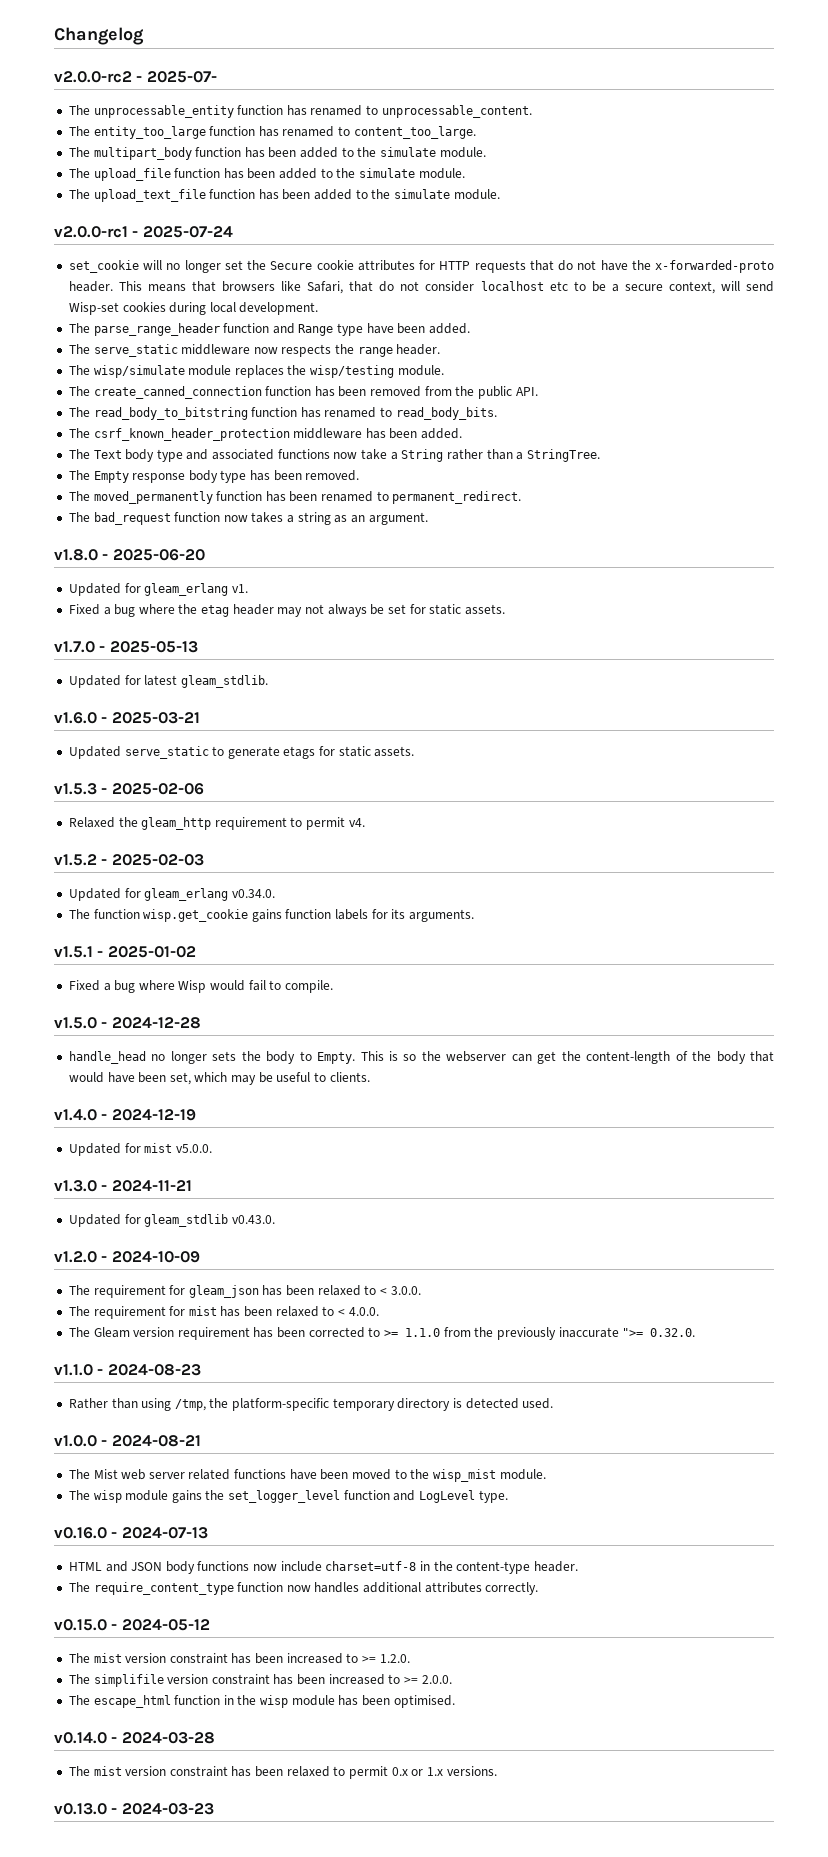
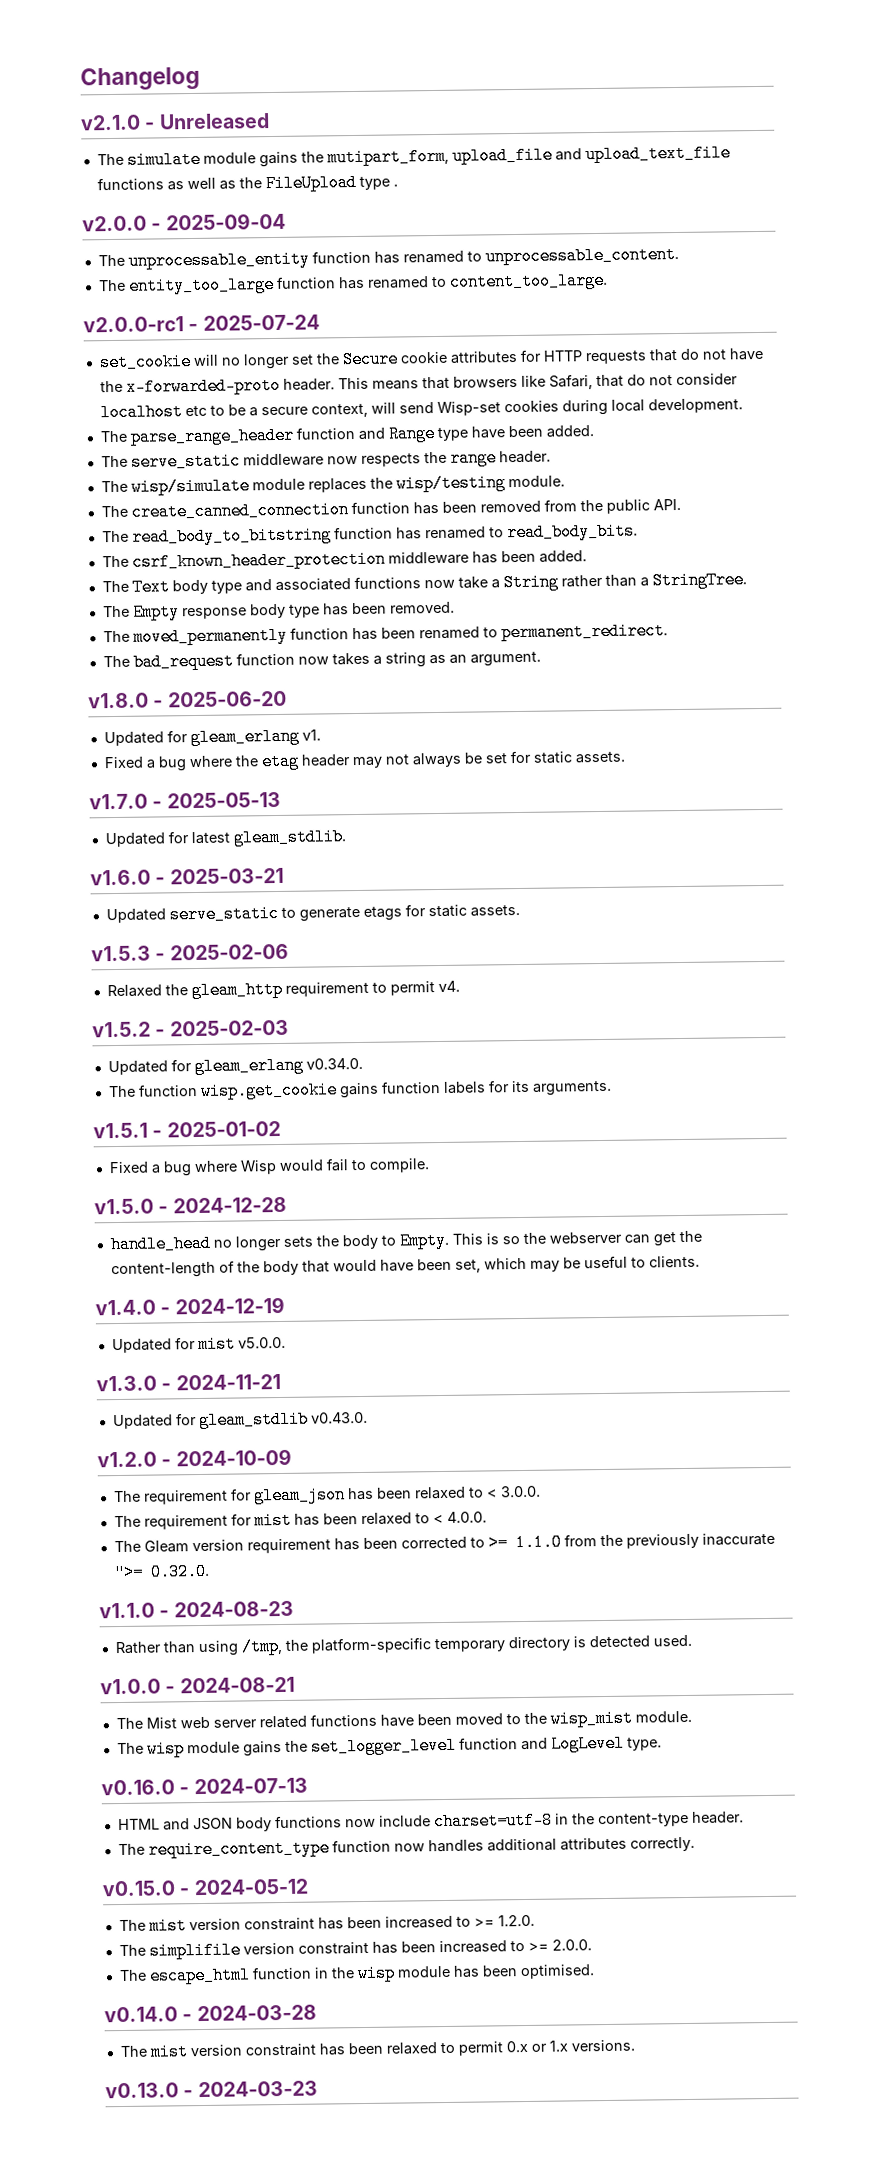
- v2.0.0-rc2 - 2025-07-
+ v2.1.0 - Unreleased
+ The simulate module gains the mutipart_form, upload_file and upload_text_file functions as well as the FileUpload type .
+ v2.0.0 - 2025-09-04
- The multipart_body function has been added to the simulate module.
- The upload_file function has been added to the simulate module.
- The upload_text_file function has been added to the simulate module.

